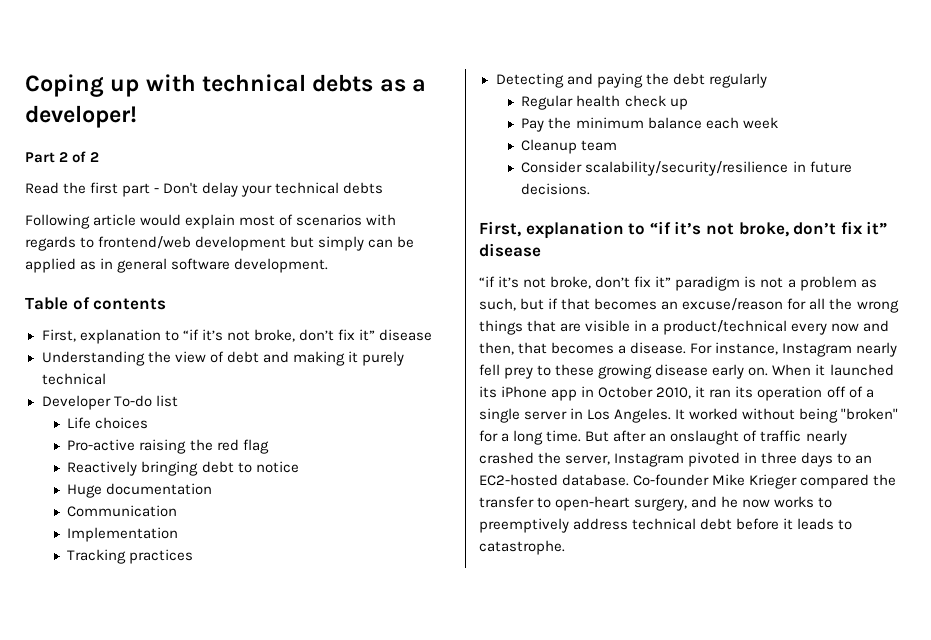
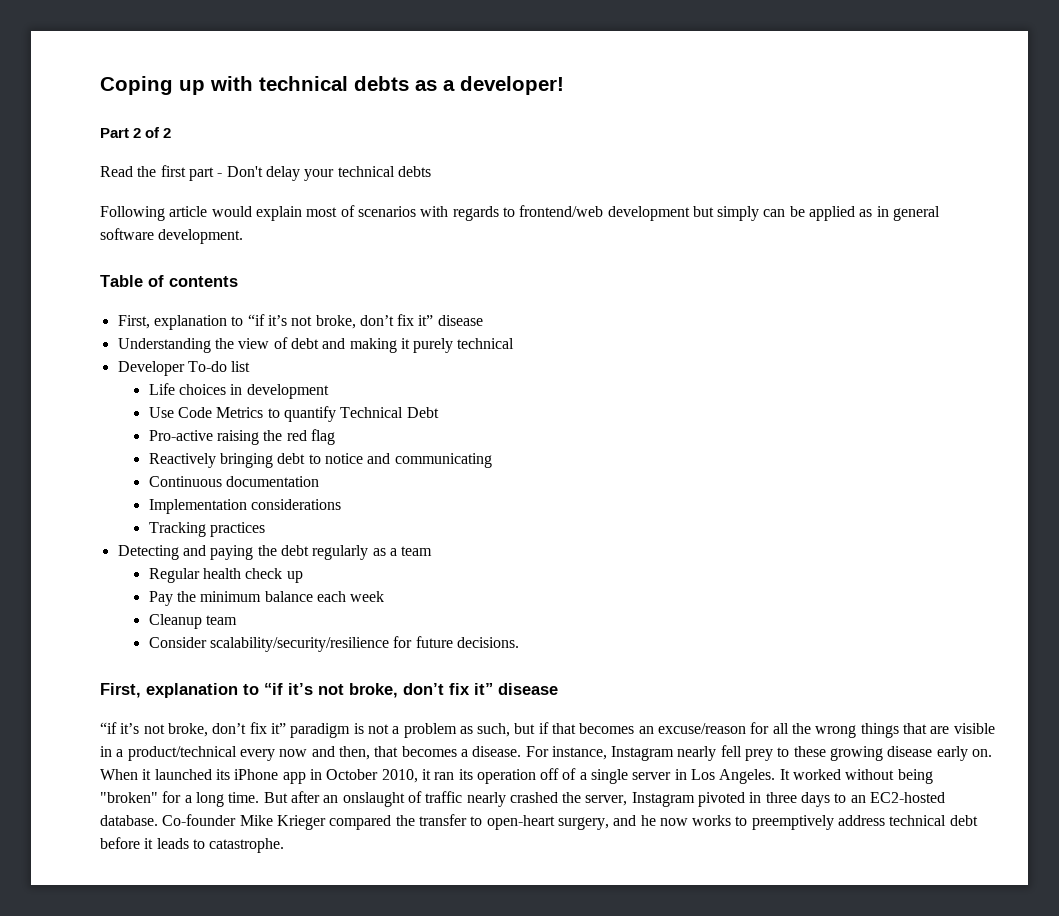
- Life choices
+ Life choices in development
+ Use Code Metrics to quantify Technical Debt
- Reactively bringing debt to notice
- Huge documentation
+ Reactively bringing debt to notice and communicating
+ Continuous documentation
- Communication
- Implementation
+ Implementation considerations
- Detecting and paying the debt regularly
+ Detecting and paying the debt regularly as a team
- Consider scalability/security/resilience in future decisions.
+ Consider scalability/security/resilience for future decisions.

